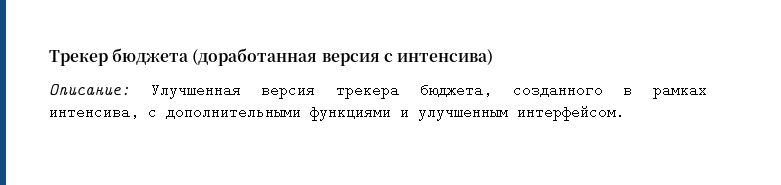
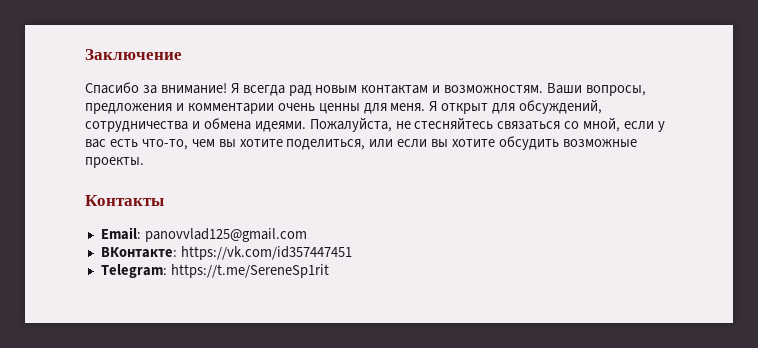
- Трекер бюджета (доработанная версия с интенсива)
- Описание: Улучшенная версия трекера бюджета, созданного в рамках интенсива, с дополнительными функциями и улучшенным интерфейсом.
+ Заключение
+ Спасибо за внимание! Я всегда рад новым контактам и возможностям. Ваши вопросы, предложения и комментарии очень ценны для меня. Я открыт для обсуждений, сотрудничества и обмена идеями. Пожалуйста, не стесняйтесь связаться со мной, если у вас есть что-то, чем вы хотите поделиться, или если вы хотите обсудить возможные проекты.
+ Контакты
+ Email: panovvlad125@gmail.com
+ ВКонтакте: https://vk.com/id357447451
+ Telegram: https://t.me/SereneSp1rit

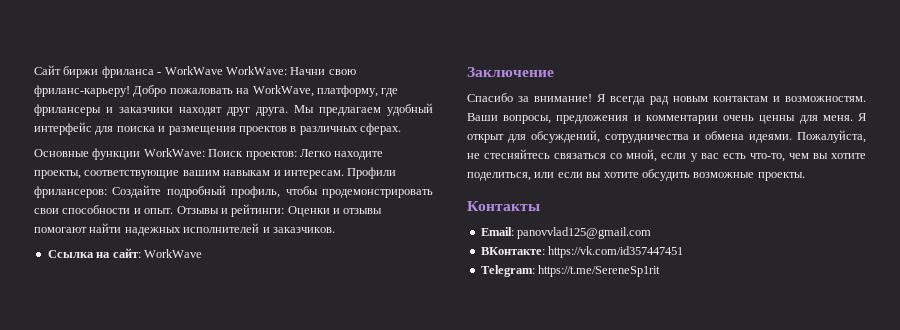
+ Сайт биржи фриланса - WorkWave WorkWave: Начни свою фриланс-карьеру! Добро пожаловать на WorkWave, платформу, где фрилансеры и заказчики находят друг друга. Мы предлагаем удобный интерфейс для поиска и размещения проектов в различных сферах.
+ Основные функции WorkWave: Поиск проектов: Легко находите проекты, соответствующие вашим навыкам и интересам. Профили фрилансеров: Создайте подробный профиль, чтобы продемонстрировать свои способности и опыт. Отзывы и рейтинги: Оценки и отзывы помогают найти надежных исполнителей и заказчиков.
+ Ссылка на сайт: WorkWave

